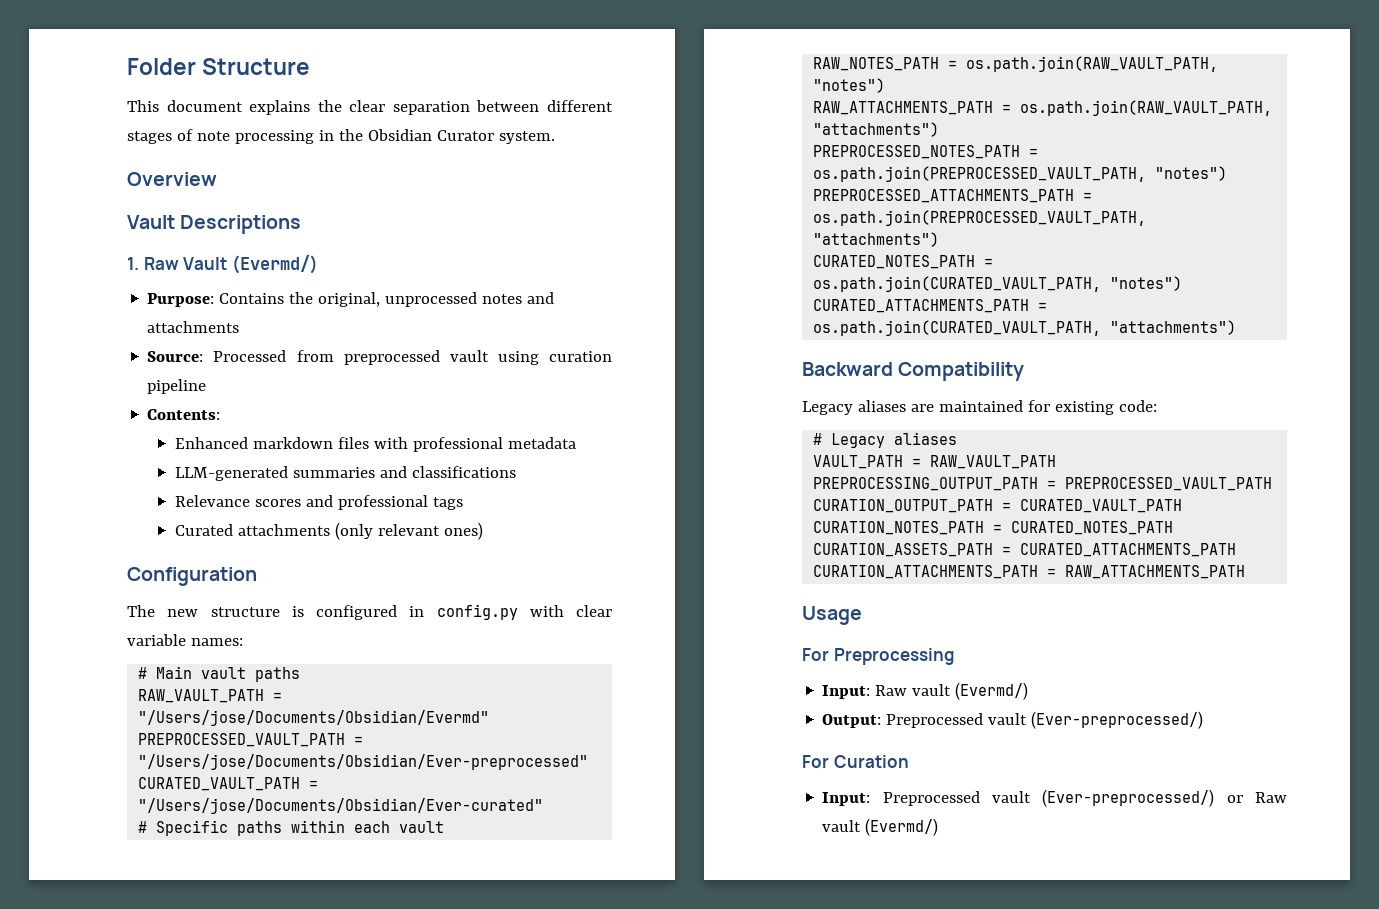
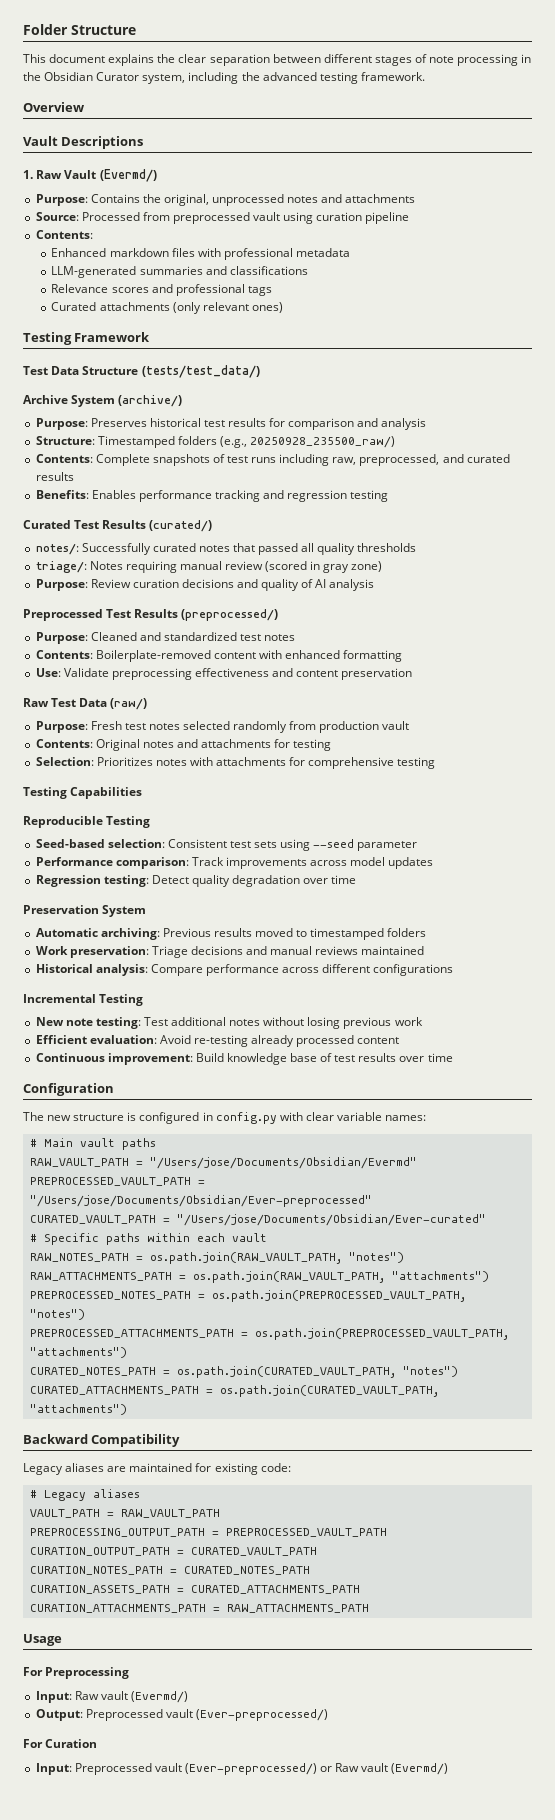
- This document explains the clear separation between different stages of note processing in the Obsidian Curator system.
+ This document explains the clear separation between different stages of note processing in the Obsidian Curator system, including the advanced testing framework.
+ Testing Framework
+ Test Data Structure (tests/test_data/)
+ Archive System (archive/)
+ Purpose: Preserves historical test results for comparison and analysis
+ Structure: Timestamped folders (e.g., 20250928_235500_raw/)
+ Contents: Complete snapshots of test runs including raw, preprocessed, and curated results
+ Benefits: Enables performance tracking and regression testing
+ Curated Test Results (curated/)
+ notes/: Successfully curated notes that passed all quality thresholds
+ triage/: Notes requiring manual review (scored in gray zone)
+ Purpose: Review curation decisions and quality of AI analysis
+ Preprocessed Test Results (preprocessed/)
+ Purpose: Cleaned and standardized test notes
+ Contents: Boilerplate-removed content with enhanced formatting
+ Use: Validate preprocessing effectiveness and content preservation
+ Raw Test Data (raw/)
+ Purpose: Fresh test notes selected randomly from production vault
+ Contents: Original notes and attachments for testing
+ Selection: Prioritizes notes with attachments for comprehensive testing
+ Testing Capabilities
+ Reproducible Testing
+ Seed-based selection: Consistent test sets using --seed parameter
+ Performance comparison: Track improvements across model updates
+ Regression testing: Detect quality degradation over time
+ Preservation System
+ Automatic archiving: Previous results moved to timestamped folders
+ Work preservation: Triage decisions and manual reviews maintained
+ Historical analysis: Compare performance across different configurations
+ Incremental Testing
+ New note testing: Test additional notes without losing previous work
+ Efficient evaluation: Avoid re-testing already processed content
+ Continuous improvement: Build knowledge base of test results over time

